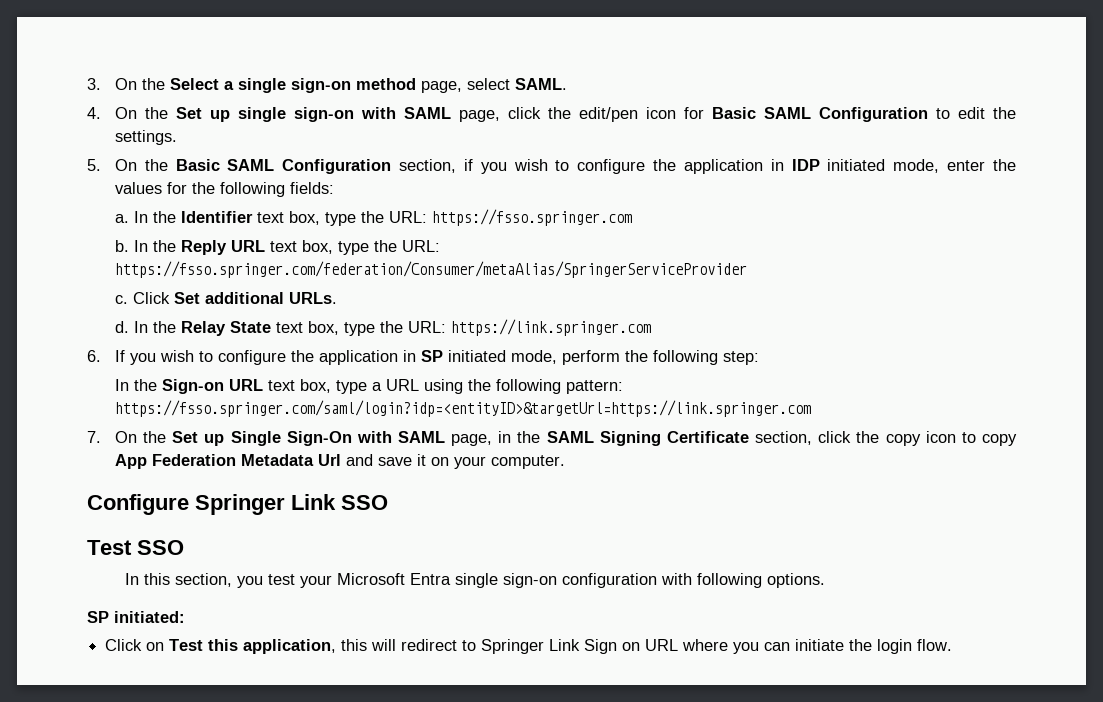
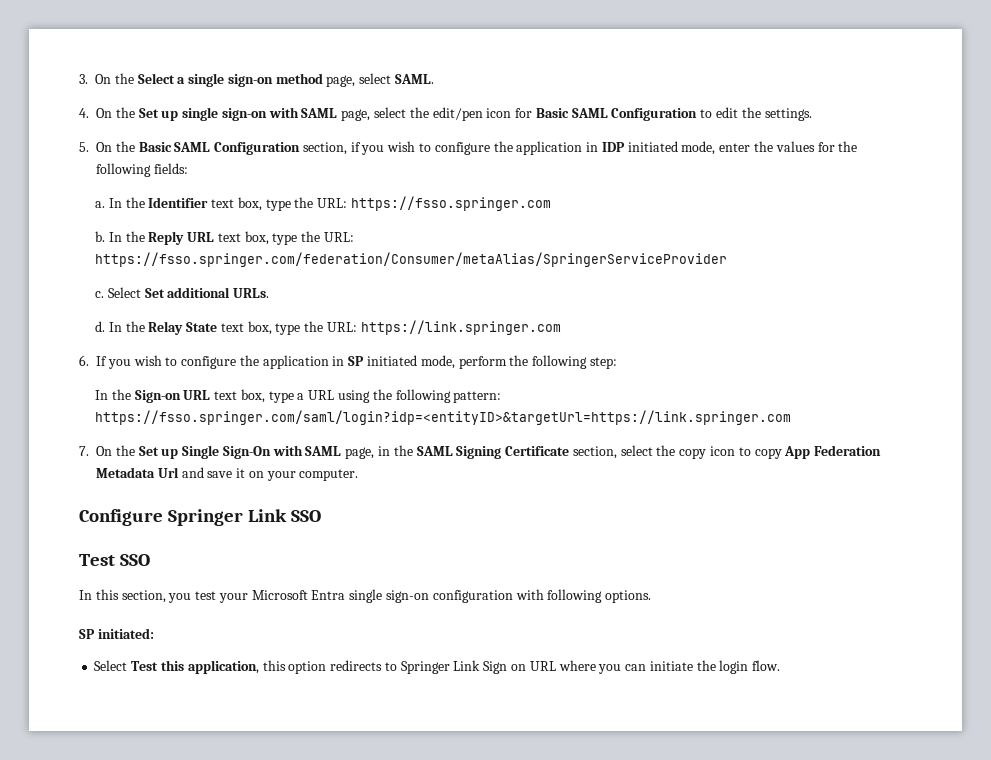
- 4. On the Set up single sign-on with SAML page, click the edit/pen icon for Basic SAML Configuration to edit the settings.
+ 4. On the Set up single sign-on with SAML page, select the edit/pen icon for Basic SAML Configuration to edit the settings.
- Click Set additional URLs.
+ Select Set additional URLs.
- 7. On the Set up Single Sign-On with SAML page, in the SAML Signing Certificate section, click the copy icon to copy App Federation Metadata Url and save it on your computer.
+ 7. On the Set up Single Sign-On with SAML page, in the SAML Signing Certificate section, select the copy icon to copy App Federation Metadata Url and save it on your computer.
- Click on Test this application, this will redirect to Springer Link Sign on URL where you can initiate the login flow.
+ Select Test this application, this option redirects to Springer Link Sign on URL where you can initiate the login flow.

